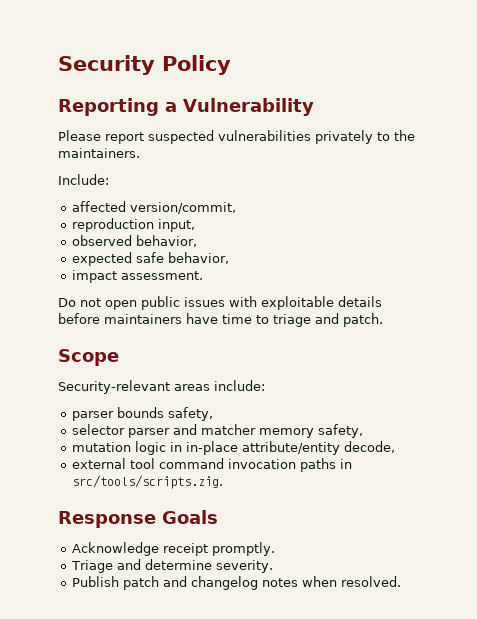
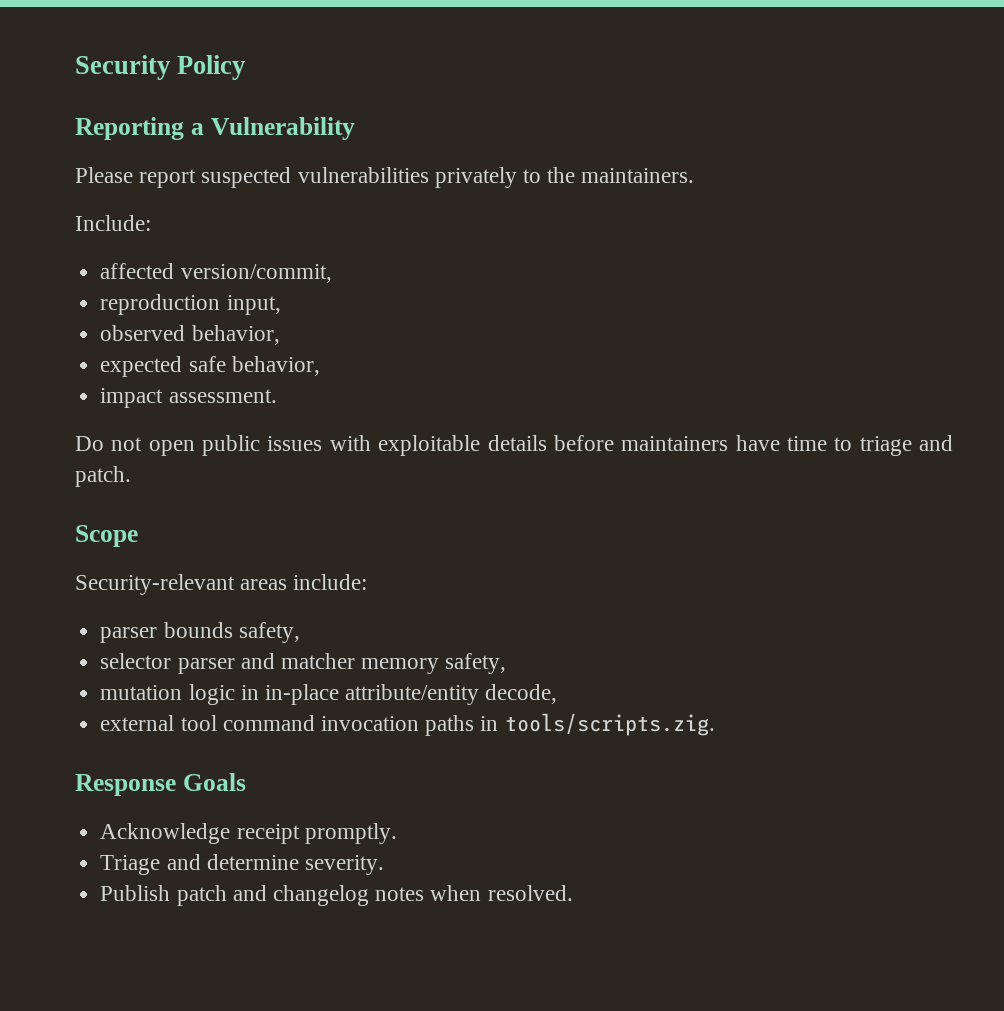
- external tool command invocation paths in src/tools/scripts.zig.
+ external tool command invocation paths in tools/scripts.zig.

